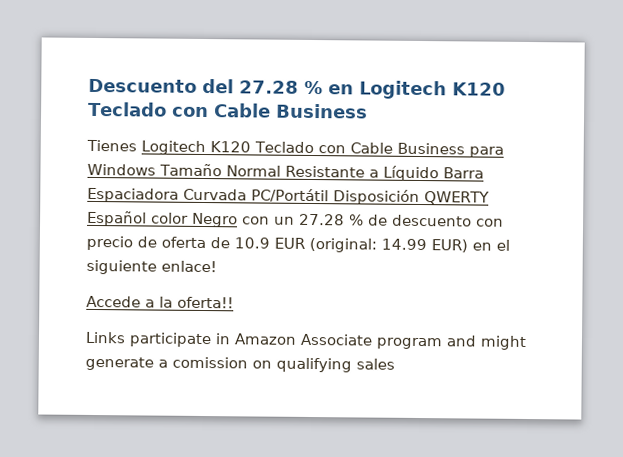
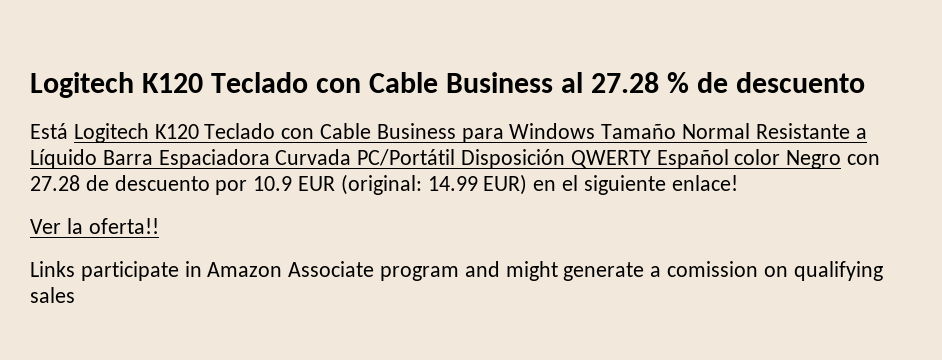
- Descuento del 27.28 % en Logitech K120 Teclado con Cable Business
- Tienes Logitech K120 Teclado con Cable Business para Windows Tamaño Normal Resistante a Líquido Barra Espaciadora Curvada PC/Portátil Disposición QWERTY Español color Negro con un 27.28 % de descuento con precio de oferta de 10.9 EUR (original: 14.99 EUR) en el siguiente enlace!
+ Logitech K120 Teclado con Cable Business al 27.28 % de descuento
+ Está Logitech K120 Teclado con Cable Business para Windows Tamaño Normal Resistante a Líquido Barra Espaciadora Curvada PC/Portátil Disposición QWERTY Español color Negro con 27.28 de descuento por 10.9 EUR (original: 14.99 EUR) en el siguiente enlace!
- Accede a la oferta!!
+ Ver la oferta!!

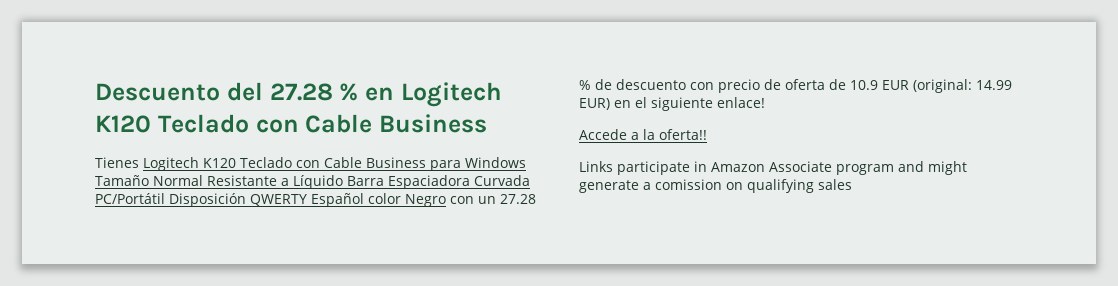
- Logitech K120 Teclado con Cable Business al 27.28 % de descuento
- Está Logitech K120 Teclado con Cable Business para Windows Tamaño Normal Resistante a Líquido Barra Espaciadora Curvada PC/Portátil Disposición QWERTY Español color Negro con 27.28 de descuento por 10.9 EUR (original: 14.99 EUR) en el siguiente enlace!
+ Descuento del 27.28 % en Logitech K120 Teclado con Cable Business
+ Tienes Logitech K120 Teclado con Cable Business para Windows Tamaño Normal Resistante a Líquido Barra Espaciadora Curvada PC/Portátil Disposición QWERTY Español color Negro con un 27.28 % de descuento con precio de oferta de 10.9 EUR (original: 14.99 EUR) en el siguiente enlace!
- Ver la oferta!!
+ Accede a la oferta!!

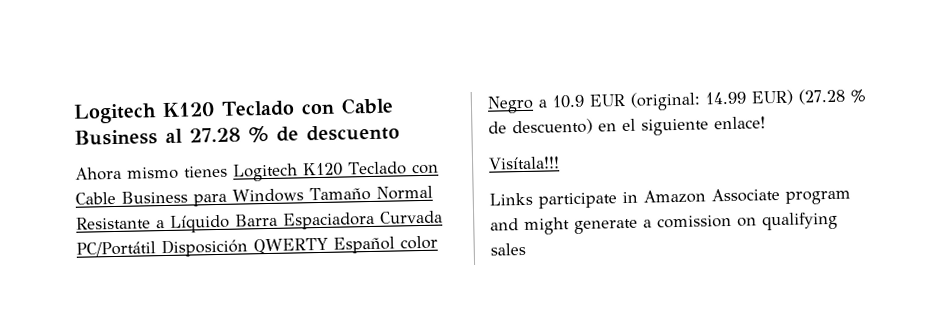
- Descuento del 27.28 % en Logitech K120 Teclado con Cable Business
- Tienes Logitech K120 Teclado con Cable Business para Windows Tamaño Normal Resistante a Líquido Barra Espaciadora Curvada PC/Portátil Disposición QWERTY Español color Negro con un 27.28 % de descuento con precio de oferta de 10.9 EUR (original: 14.99 EUR) en el siguiente enlace!
+ Logitech K120 Teclado con Cable Business al 27.28 % de descuento
+ Ahora mismo tienes Logitech K120 Teclado con Cable Business para Windows Tamaño Normal Resistante a Líquido Barra Espaciadora Curvada PC/Portátil Disposición QWERTY Español color Negro a 10.9 EUR (original: 14.99 EUR) (27.28 % de descuento) en el siguiente enlace!
- Accede a la oferta!!
+ Visítala!!!

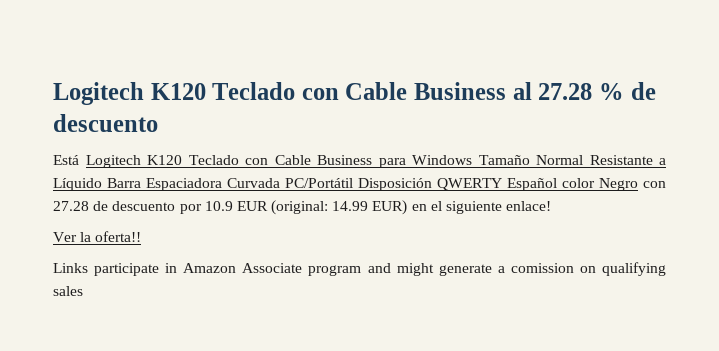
- Ahora mismo tienes Logitech K120 Teclado con Cable Business para Windows Tamaño Normal Resistante a Líquido Barra Espaciadora Curvada PC/Portátil Disposición QWERTY Español color Negro a 10.9 EUR (original: 14.99 EUR) (27.28 % de descuento) en el siguiente enlace!
+ Está Logitech K120 Teclado con Cable Business para Windows Tamaño Normal Resistante a Líquido Barra Espaciadora Curvada PC/Portátil Disposición QWERTY Español color Negro con 27.28 de descuento por 10.9 EUR (original: 14.99 EUR) en el siguiente enlace!
- Visítala!!!
+ Ver la oferta!!

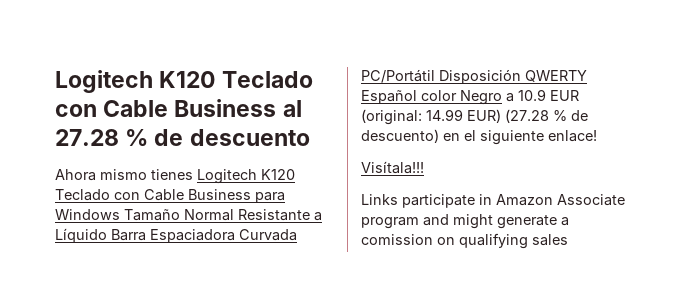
- Está Logitech K120 Teclado con Cable Business para Windows Tamaño Normal Resistante a Líquido Barra Espaciadora Curvada PC/Portátil Disposición QWERTY Español color Negro con 27.28 de descuento por 10.9 EUR (original: 14.99 EUR) en el siguiente enlace!
+ Ahora mismo tienes Logitech K120 Teclado con Cable Business para Windows Tamaño Normal Resistante a Líquido Barra Espaciadora Curvada PC/Portátil Disposición QWERTY Español color Negro a 10.9 EUR (original: 14.99 EUR) (27.28 % de descuento) en el siguiente enlace!
- Ver la oferta!!
+ Visítala!!!

